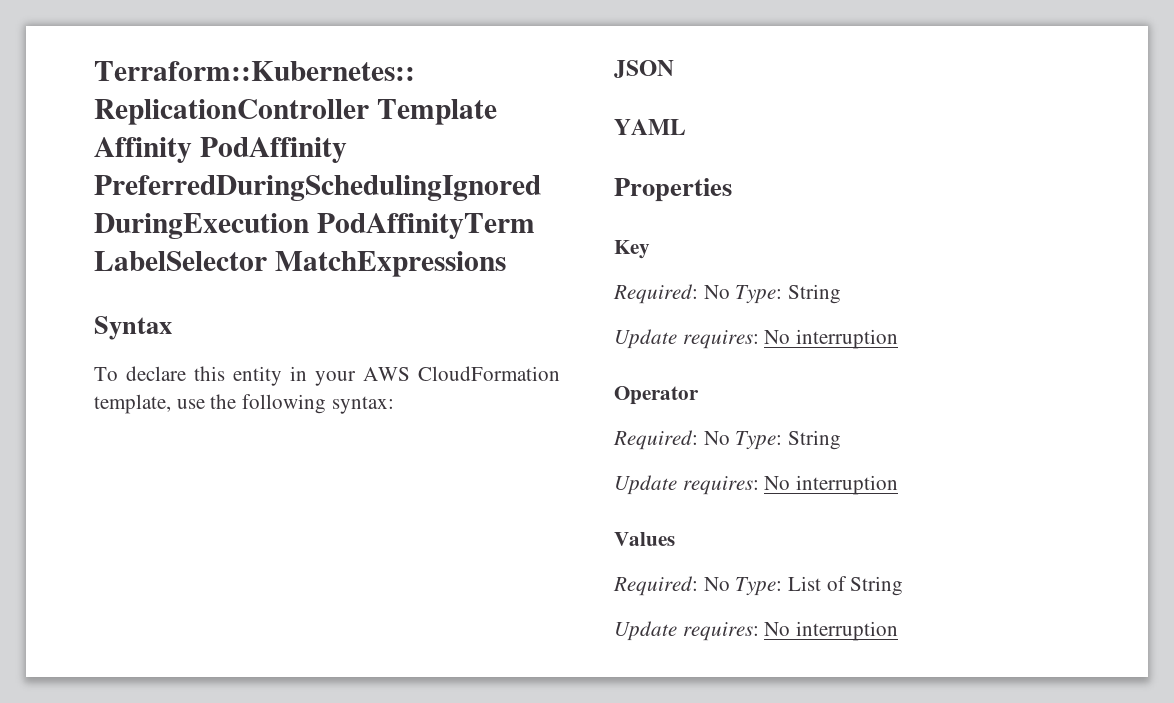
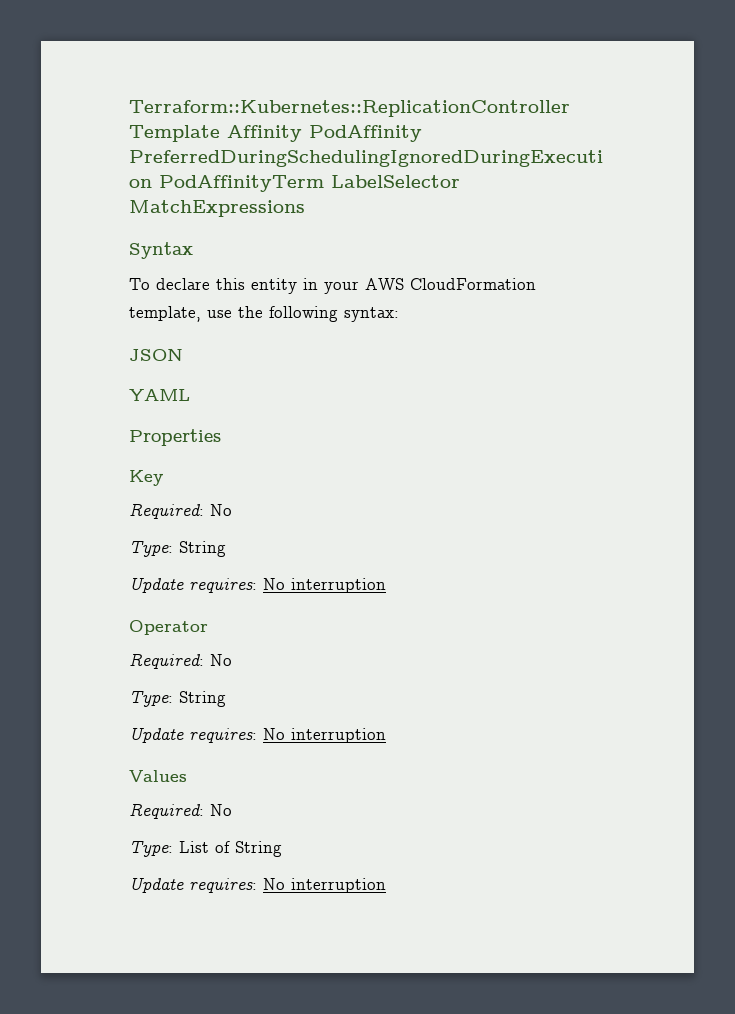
  Key
- Required: No Type: String
+ Required: No
+ Type: String
  Operator
- Required: No Type: String
+ Required: No
+ Type: String
  Values
- Required: No Type: List of String
+ Required: No
+ Type: List of String

